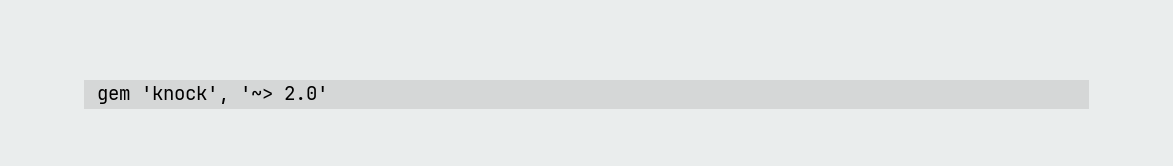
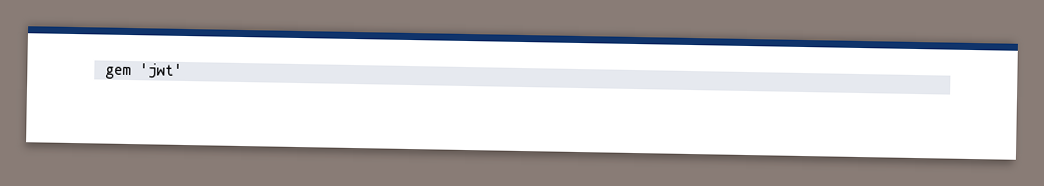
- gem 'knock', '~> 2.0'
+ gem 'jwt'

